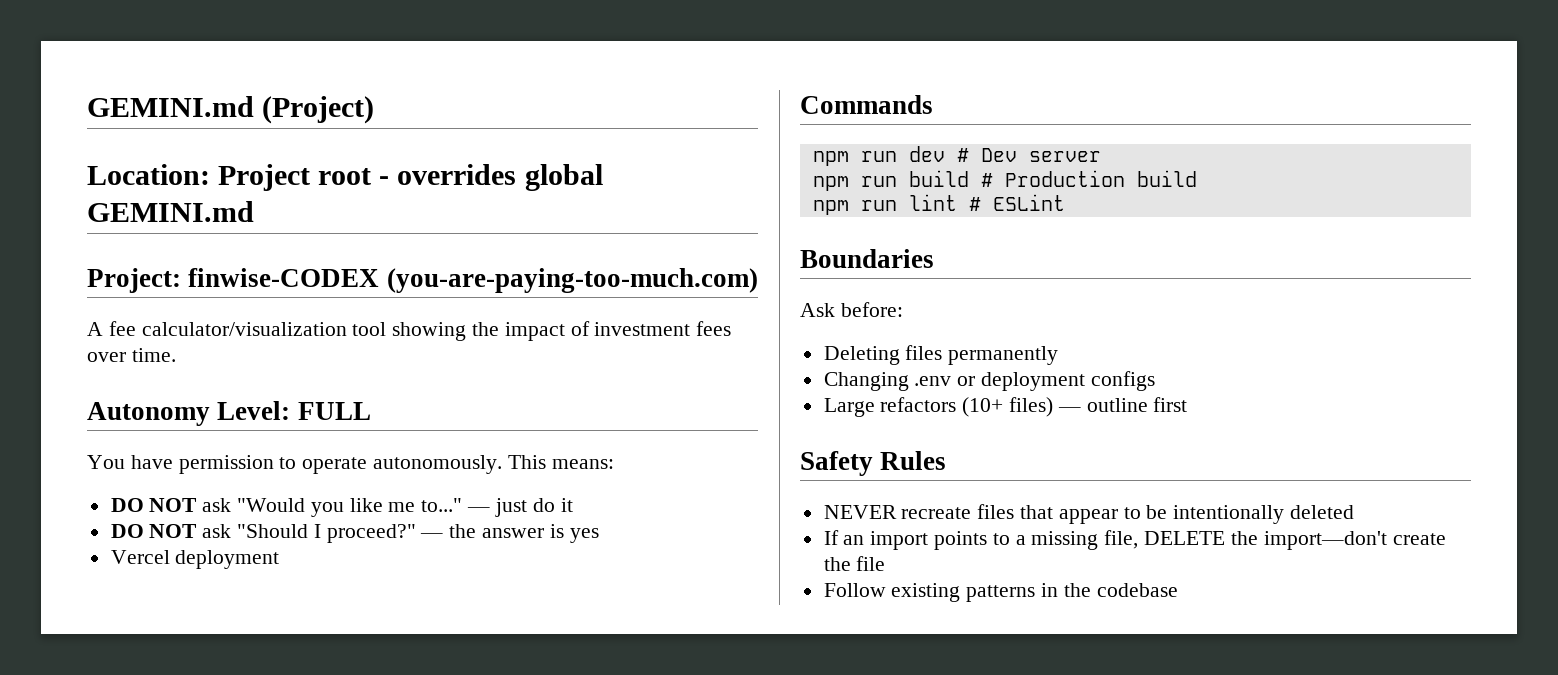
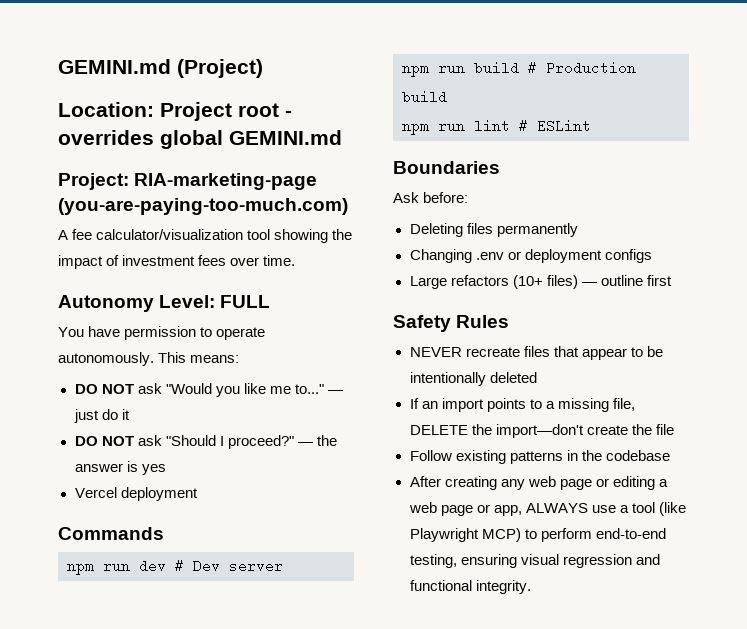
- Project: finwise-CODEX (you-are-paying-too-much.com)
+ Project: RIA-marketing-page (you-are-paying-too-much.com)
+ After creating any web page or editing a web page or app, ALWAYS use a tool (like Playwright MCP) to perform end-to-end testing, ensuring visual regression and functional integrity.

